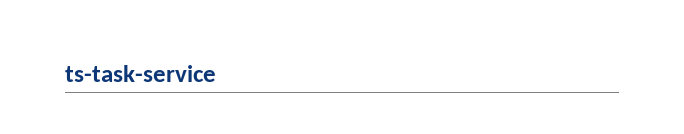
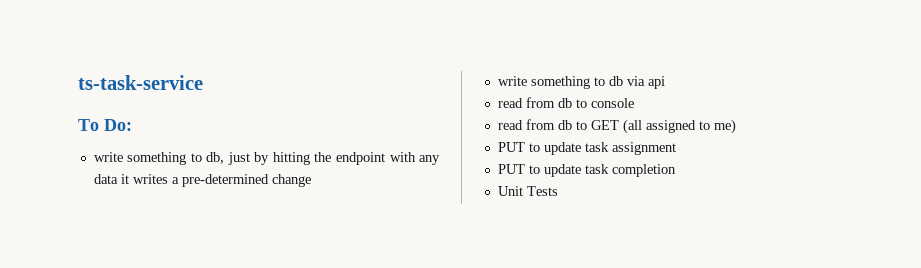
+ To Do:
+ write something to db, just by hitting the endpoint with any data it writes a pre-determined change
+ write something to db via api
+ read from db to console
+ read from db to GET (all assigned to me)
+ PUT to update task assignment
+ PUT to update task completion
+ Unit Tests

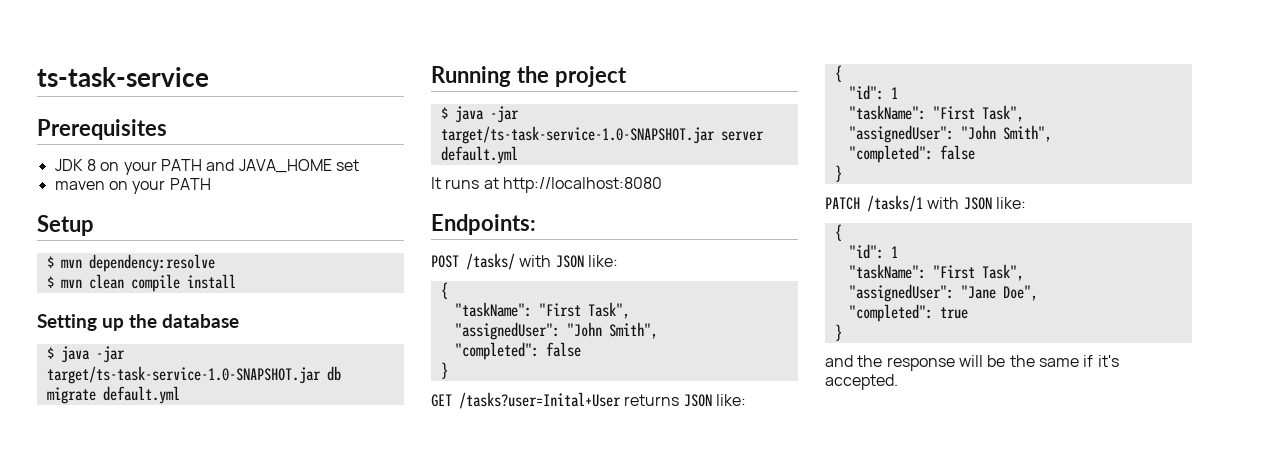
- To Do:
- write something to db, just by hitting the endpoint with any data it writes a pre-determined change
- write something to db via api
- read from db to console
- read from db to GET (all assigned to me)
- PUT to update task assignment
- PUT to update task completion
- Unit Tests
+ Prerequisites
+ JDK 8 on your PATH and JAVA_HOME set
+ maven on your PATH
+ Setup
+ $ mvn dependency:resolve
+ $ mvn clean compile install
+ Setting up the database
+ $ java -jar target/ts-task-service-1.0-SNAPSHOT.jar db migrate default.yml
+ Running the project
+ $ java -jar target/ts-task-service-1.0-SNAPSHOT.jar server default.yml
+ It runs at http://localhost:8080
+ Endpoints:
+ POST /tasks/ with JSON like:
+ {
+ "taskName": "First Task",
+ "assignedUser": "John Smith",
+ "completed": false
+ }
+ GET /tasks?user=Inital+User returns JSON like:
+ {
+ "id": 1
+ "taskName": "First Task",
+ "assignedUser": "John Smith",
+ "completed": false
+ }
+ PATCH /tasks/1 with JSON like:
+ {
+ "id": 1
+ "taskName": "First Task",
+ "assignedUser": "Jane Doe",
+ "completed": true
+ }
+ and the response will be the same if it's accepted.

